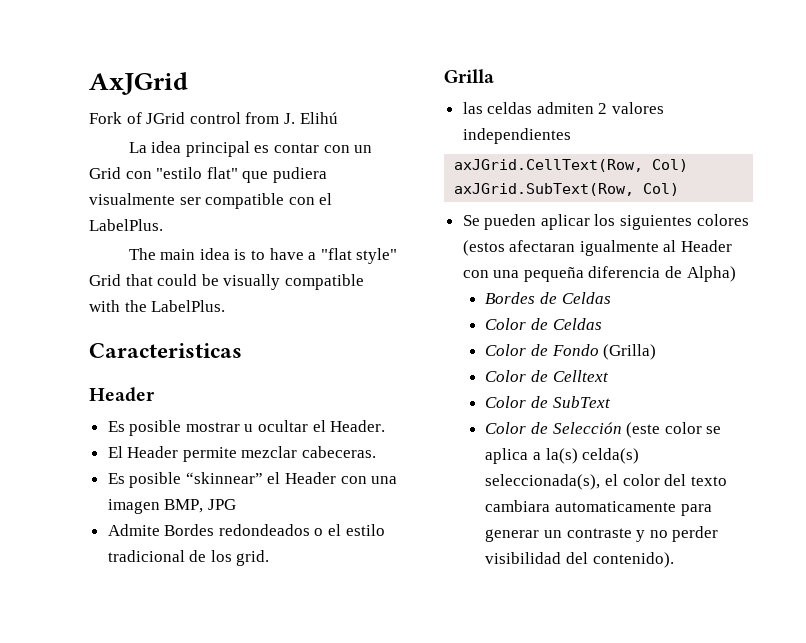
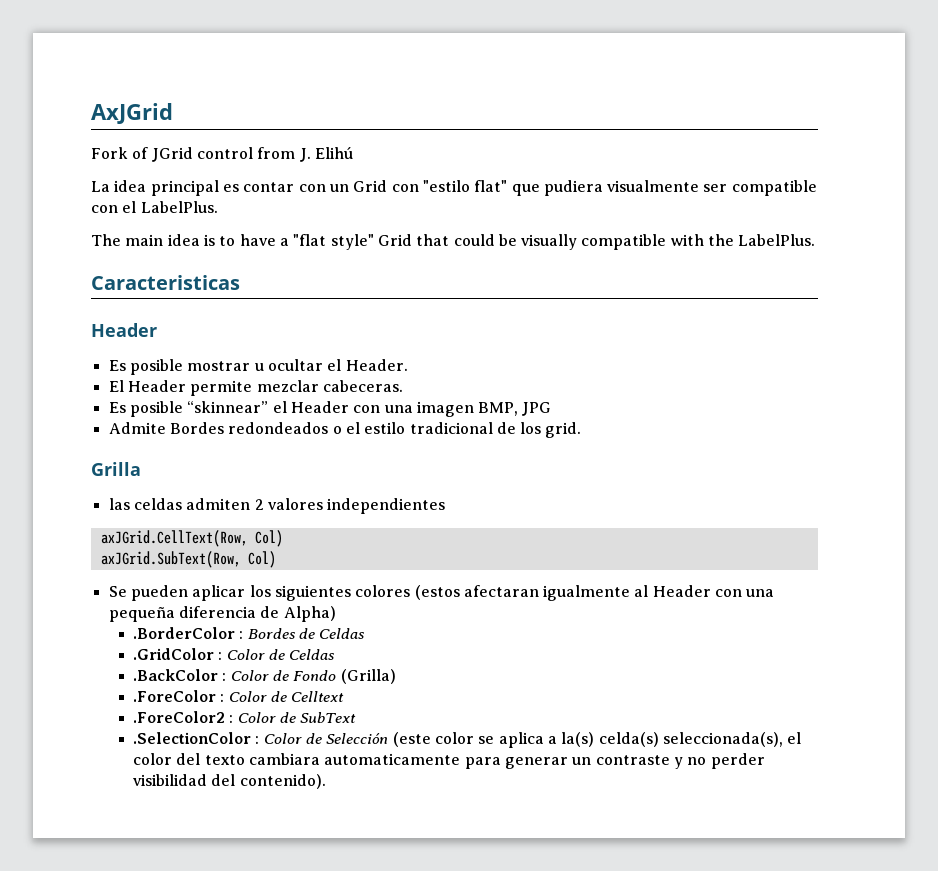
- Bordes de Celdas
+ .BorderColor : Bordes de Celdas
- Color de Celdas
+ .GridColor : Color de Celdas
- Color de Fondo (Grilla)
+ .BackColor : Color de Fondo (Grilla)
- Color de Celltext
+ .ForeColor : Color de Celltext
- Color de SubText
+ .ForeColor2 : Color de SubText
- Color de Selección (este color se aplica a la(s) celda(s) seleccionada(s), el color del texto cambiara automaticamente para generar un contraste y no perder visibilidad del contenido).
+ .SelectionColor : Color de Selección (este color se aplica a la(s) celda(s) seleccionada(s), el color del texto cambiara automaticamente para generar un contraste y no perder visibilidad del contenido).

